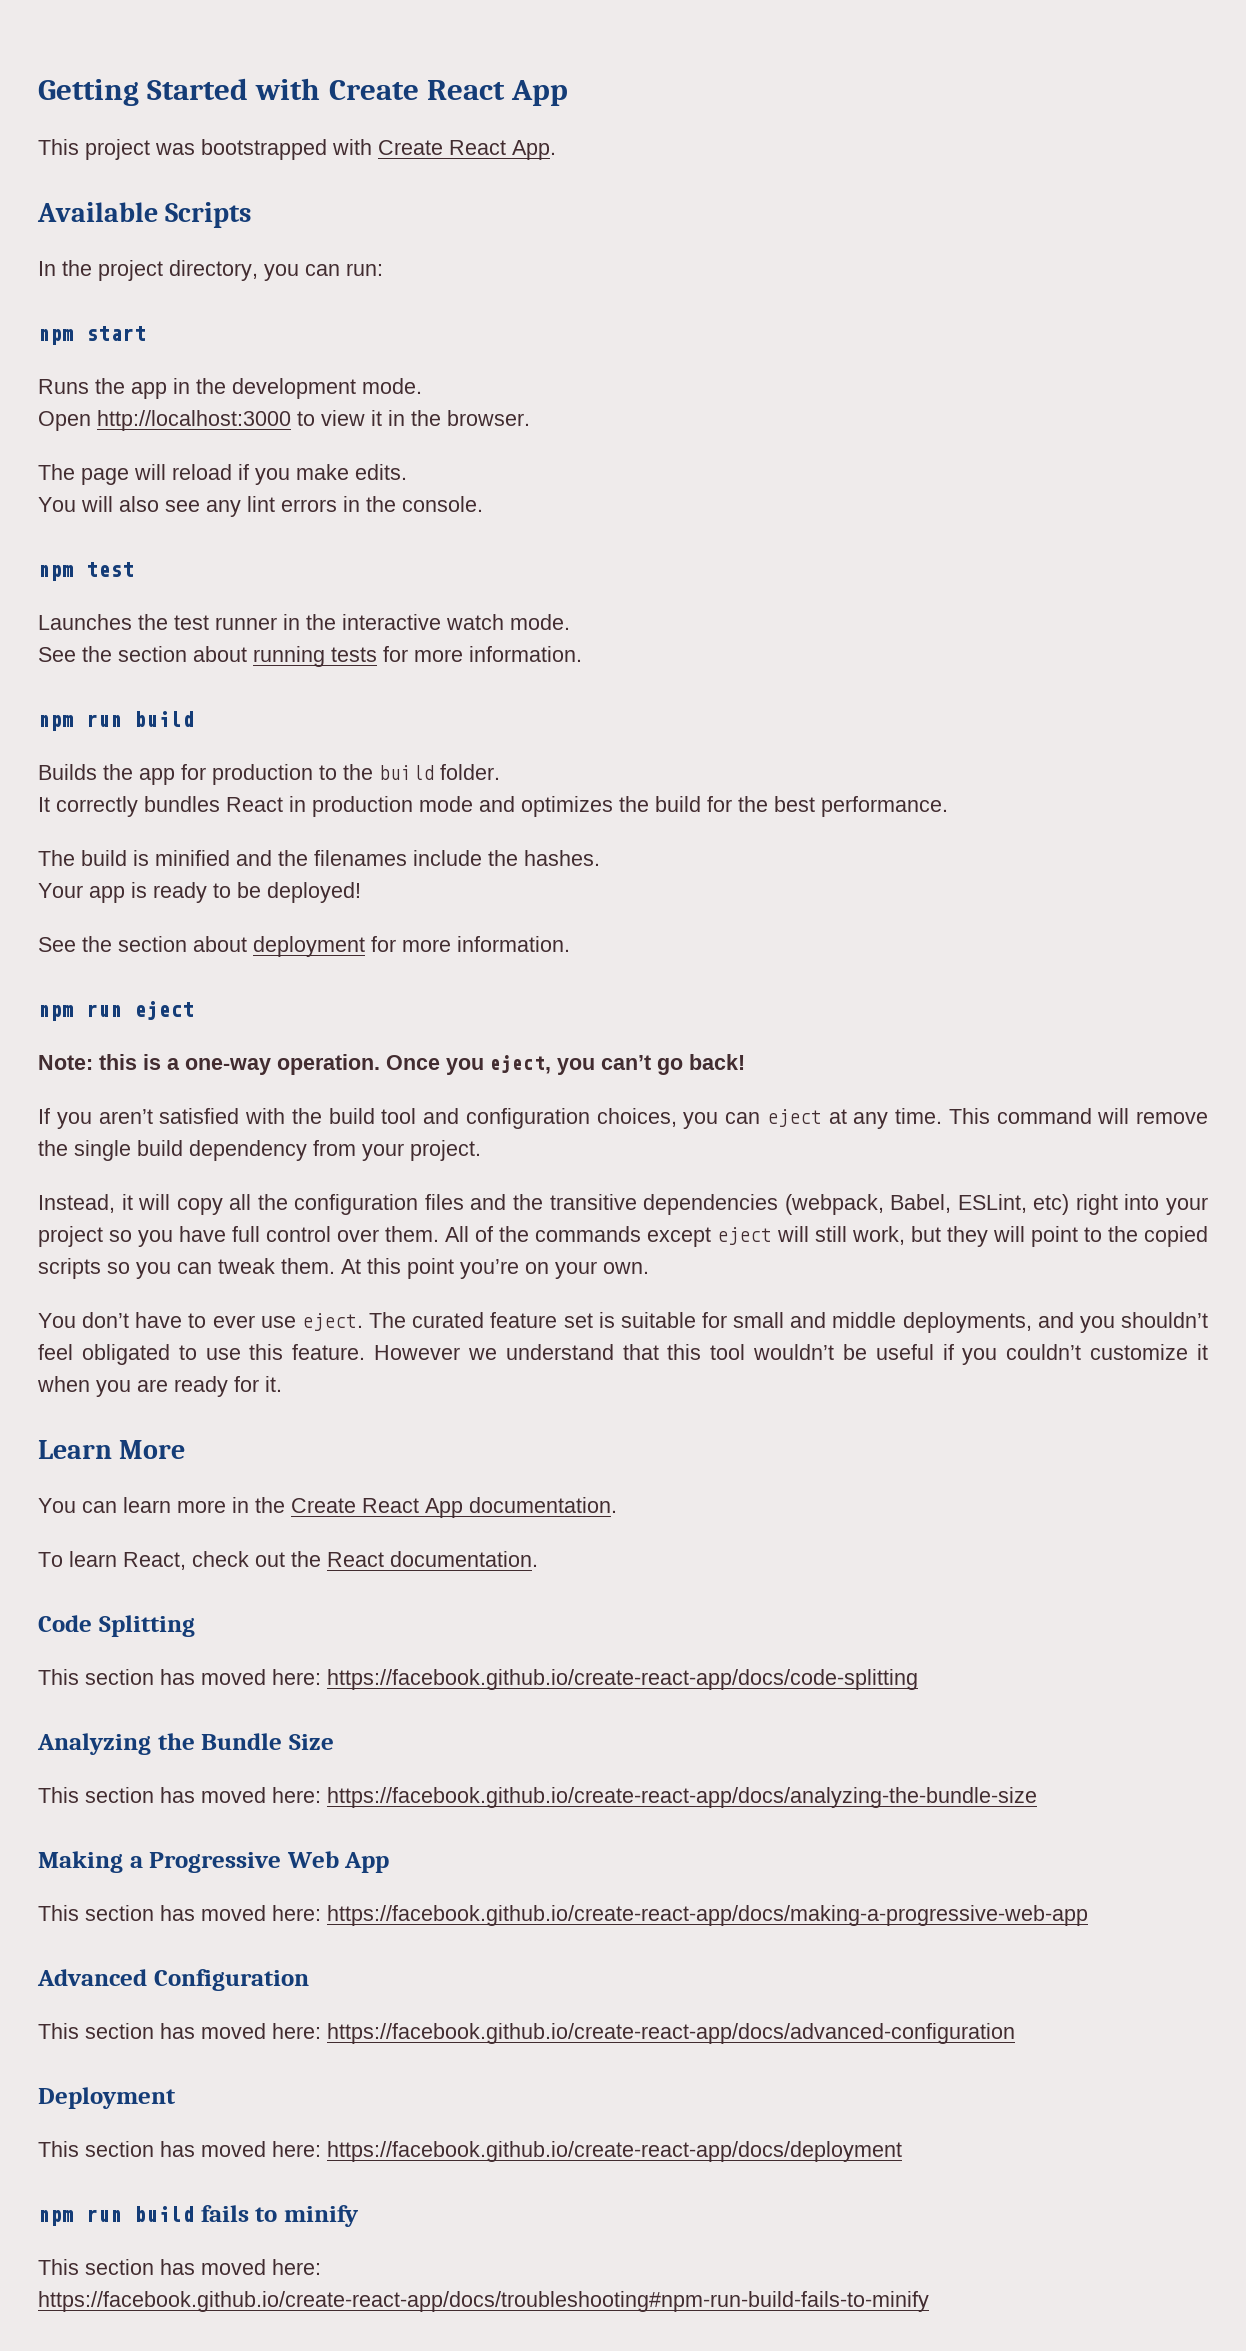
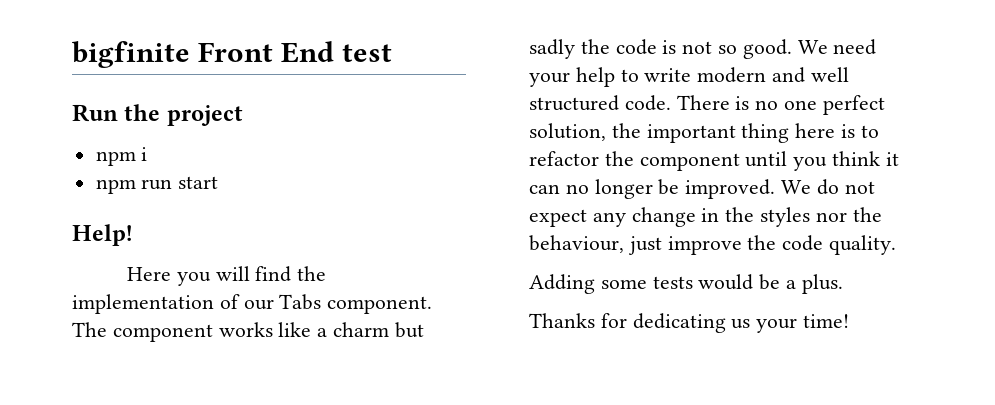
- Getting Started with Create React App
- This project was bootstrapped with Create React App.
- Available Scripts
- In the project directory, you can run:
- npm start
- Runs the app in the development mode.
- Open http://localhost:3000 to view it in the browser.
- The page will reload if you make edits.
- You will also see any lint errors in the console.
- npm test
- Launches the test runner in the interactive watch mode.
- See the section about running tests for more information.
- npm run build
- Builds the app for production to the build folder.
- It correctly bundles React in production mode and optimizes the build for the best performance.
- The build is minified and the filenames include the hashes.
- Your app is ready to be deployed!
- See the section about deployment for more information.
- npm run eject
- Note: this is a one-way operation. Once you eject, you can’t go back!
- If you aren’t satisfied with the build tool and configuration choices, you can eject at any time. This command will remove the single build dependency from your project.
- Instead, it will copy all the configuration files and the transitive dependencies (webpack, Babel, ESLint, etc) right into your project so you have full control over them. All of the commands except eject will still work, but they will point to the copied scripts so you can tweak them. At this point you’re on your own.
- You don’t have to ever use eject. The curated feature set is suitable for small and middle deployments, and you shouldn’t feel obligated to use this feature. However we understand that this tool wouldn’t be useful if you couldn’t customize it when you are ready for it.
- Learn More
- You can learn more in the Create React App documentation.
- To learn React, check out the React documentation.
- Code Splitting
- This section has moved here: https://facebook.github.io/create-react-app/docs/code-splitting
- Analyzing the Bundle Size
- This section has moved here: https://facebook.github.io/create-react-app/docs/analyzing-the-bundle-size
- Making a Progressive Web App
- This section has moved here: https://facebook.github.io/create-react-app/docs/making-a-progressive-web-app
- Advanced Configuration
- This section has moved here: https://facebook.github.io/create-react-app/docs/advanced-configuration
- Deployment
- This section has moved here: https://facebook.github.io/create-react-app/docs/deployment
- npm run build fails to minify
- This section has moved here: https://facebook.github.io/create-react-app/docs/troubleshooting#npm-run-build-fails-to-minify
+ bigfinite Front End test
+ Run the project
+ npm i
+ npm run start
+ Help!
+ Here you will find the implementation of our Tabs component. The component works like a charm but sadly the code is not so good. We need your help to write modern and well structured code. There is no one perfect solution, the important thing here is to refactor the component until you think it can no longer be improved. We do not expect any change in the styles nor the behaviour, just improve the code quality.
+ Adding some tests would be a plus.
+ Thanks for dedicating us your time!

